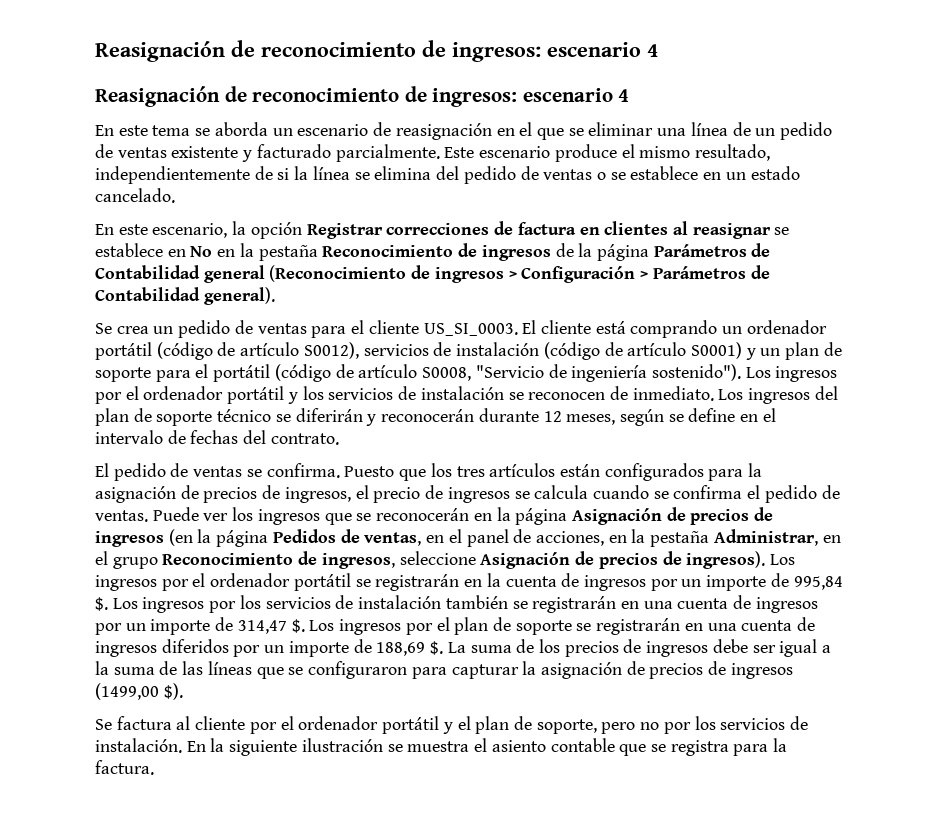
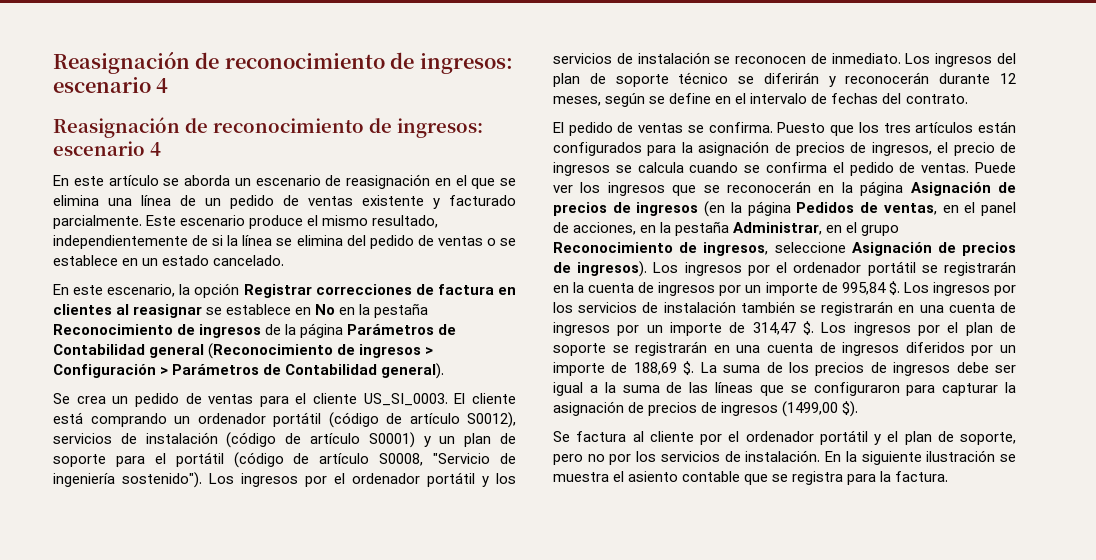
- En este tema se aborda un escenario de reasignación en el que se eliminar una línea de un pedido de ventas existente y facturado parcialmente.
+ En este artículo se aborda un escenario de reasignación en el que se elimina una línea de un pedido de ventas existente y facturado parcialmente.

